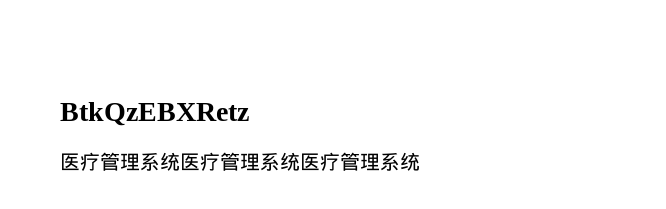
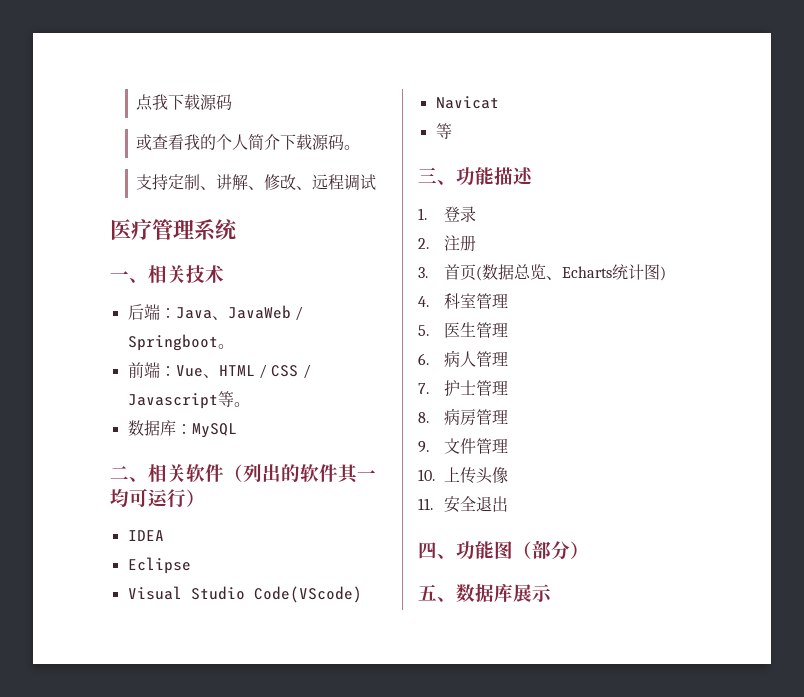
- BtkQzEBXRetz
- 医疗管理系统医疗管理系统医疗管理系统
+ 点我下载源码
+ 或查看我的个人简介下载源码。
+ 支持定制、讲解、修改、远程调试
+ 医疗管理系统
+ 一、相关技术
+ 后端：Java、JavaWeb / Springboot。
+ 前端：Vue、HTML / CSS / Javascript等。
+ 数据库：MySQL
+ 二、相关软件（列出的软件其一均可运行）
+ IDEA
+ Eclipse
+ Visual Studio Code(VScode)
+ Navicat
+ 等
+ 三、功能描述
+ 1.登录
+ 2.注册
+ 3.首页(数据总览、Echarts统计图)
+ 4.科室管理
+ 5.医生管理
+ 6.病人管理
+ 7.护士管理
+ 8.病房管理
+ 9.文件管理
+ 10.上传头像
+ 11.安全退出
+ 四、功能图（部分）
+ 五、数据库展示

